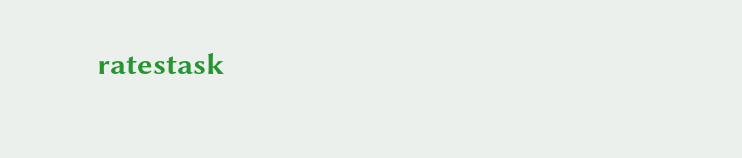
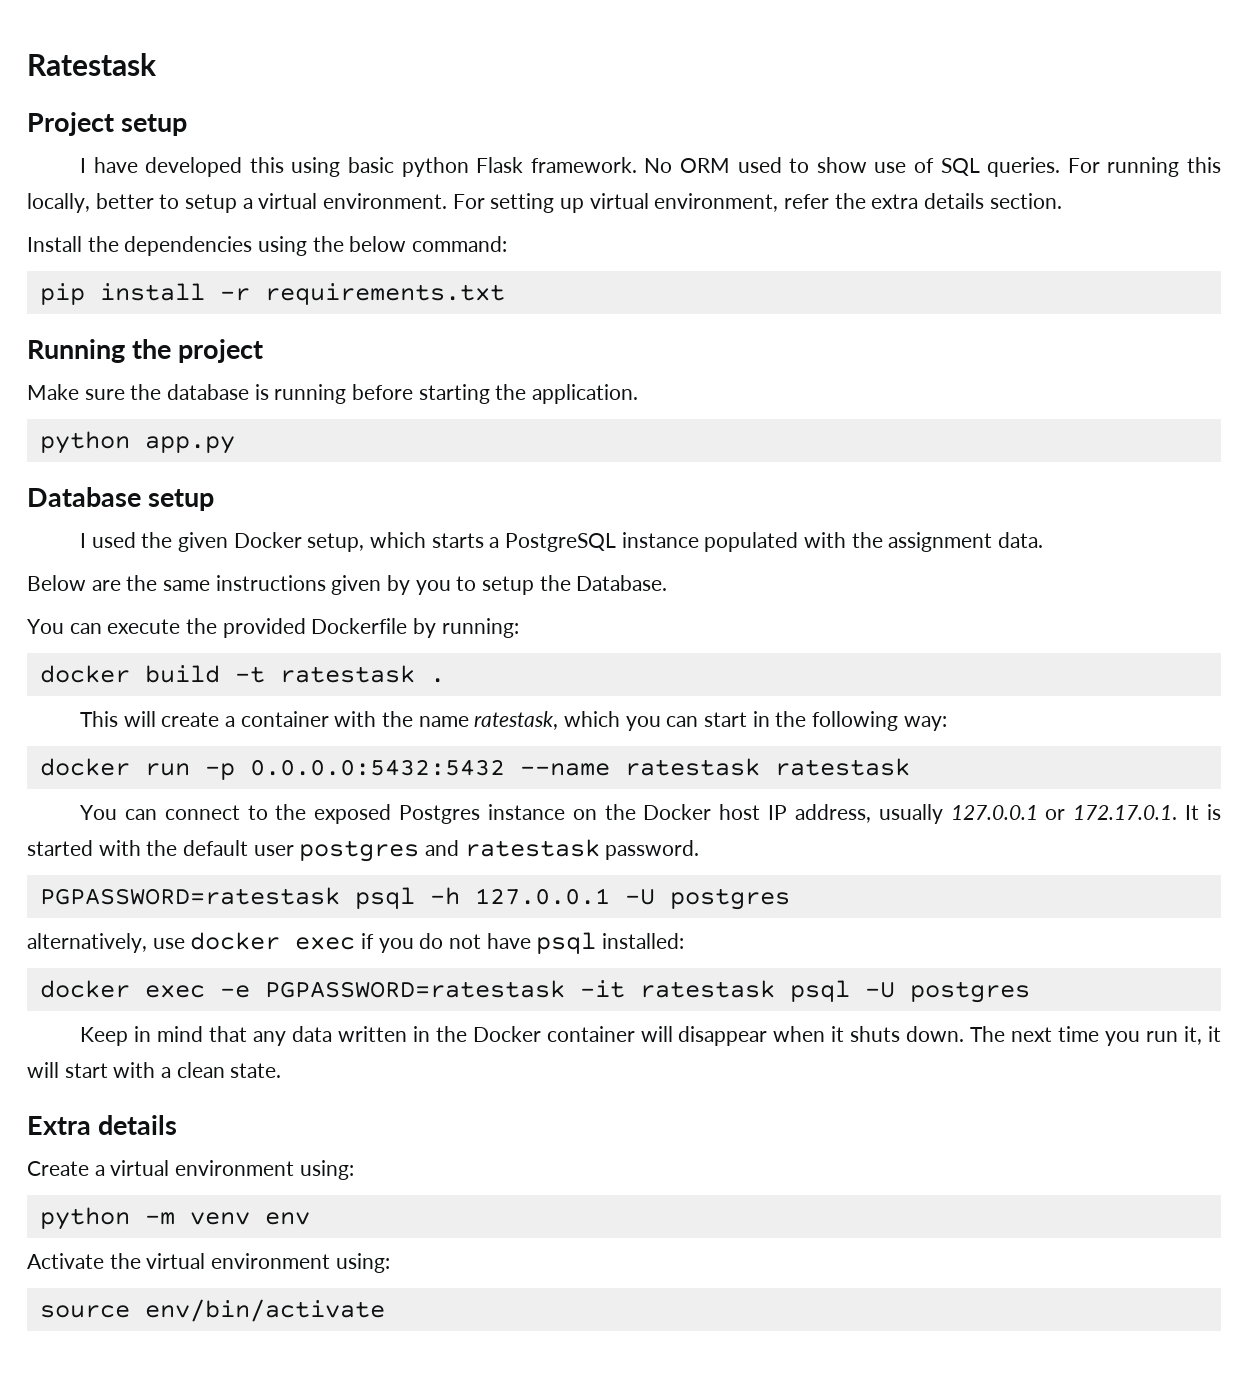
- ratestask
+ Ratestask
+ Project setup
+ I have developed this using basic python Flask framework. No ORM used to show use of SQL queries. For running this locally, better to setup a virtual environment. For setting up virtual environment, refer the extra details section.
+ Install the dependencies using the below command:
+ pip install -r requirements.txt
+ Running the project
+ Make sure the database is running before starting the application.
+ python app.py
+ Database setup
+ I used the given Docker setup, which starts a PostgreSQL instance populated with the assignment data.
+ Below are the same instructions given by you to setup the Database.
+ You can execute the provided Dockerfile by running:
+ docker build -t ratestask .
+ This will create a container with the name ratestask, which you can start in the following way:
+ docker run -p 0.0.0.0:5432:5432 --name ratestask ratestask
+ You can connect to the exposed Postgres instance on the Docker host IP address, usually 127.0.0.1 or 172.17.0.1. It is started with the default user postgres and ratestask password.
+ PGPASSWORD=ratestask psql -h 127.0.0.1 -U postgres
+ alternatively, use docker exec if you do not have psql installed:
+ docker exec -e PGPASSWORD=ratestask -it ratestask psql -U postgres
+ Keep in mind that any data written in the Docker container will disappear when it shuts down. The next time you run it, it will start with a clean state.
+ Extra details
+ Create a virtual environment using:
+ python -m venv env
+ Activate the virtual environment using:
+ source env/bin/activate

